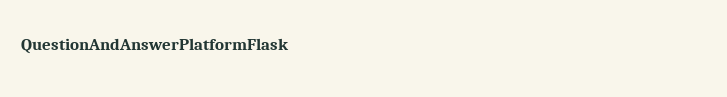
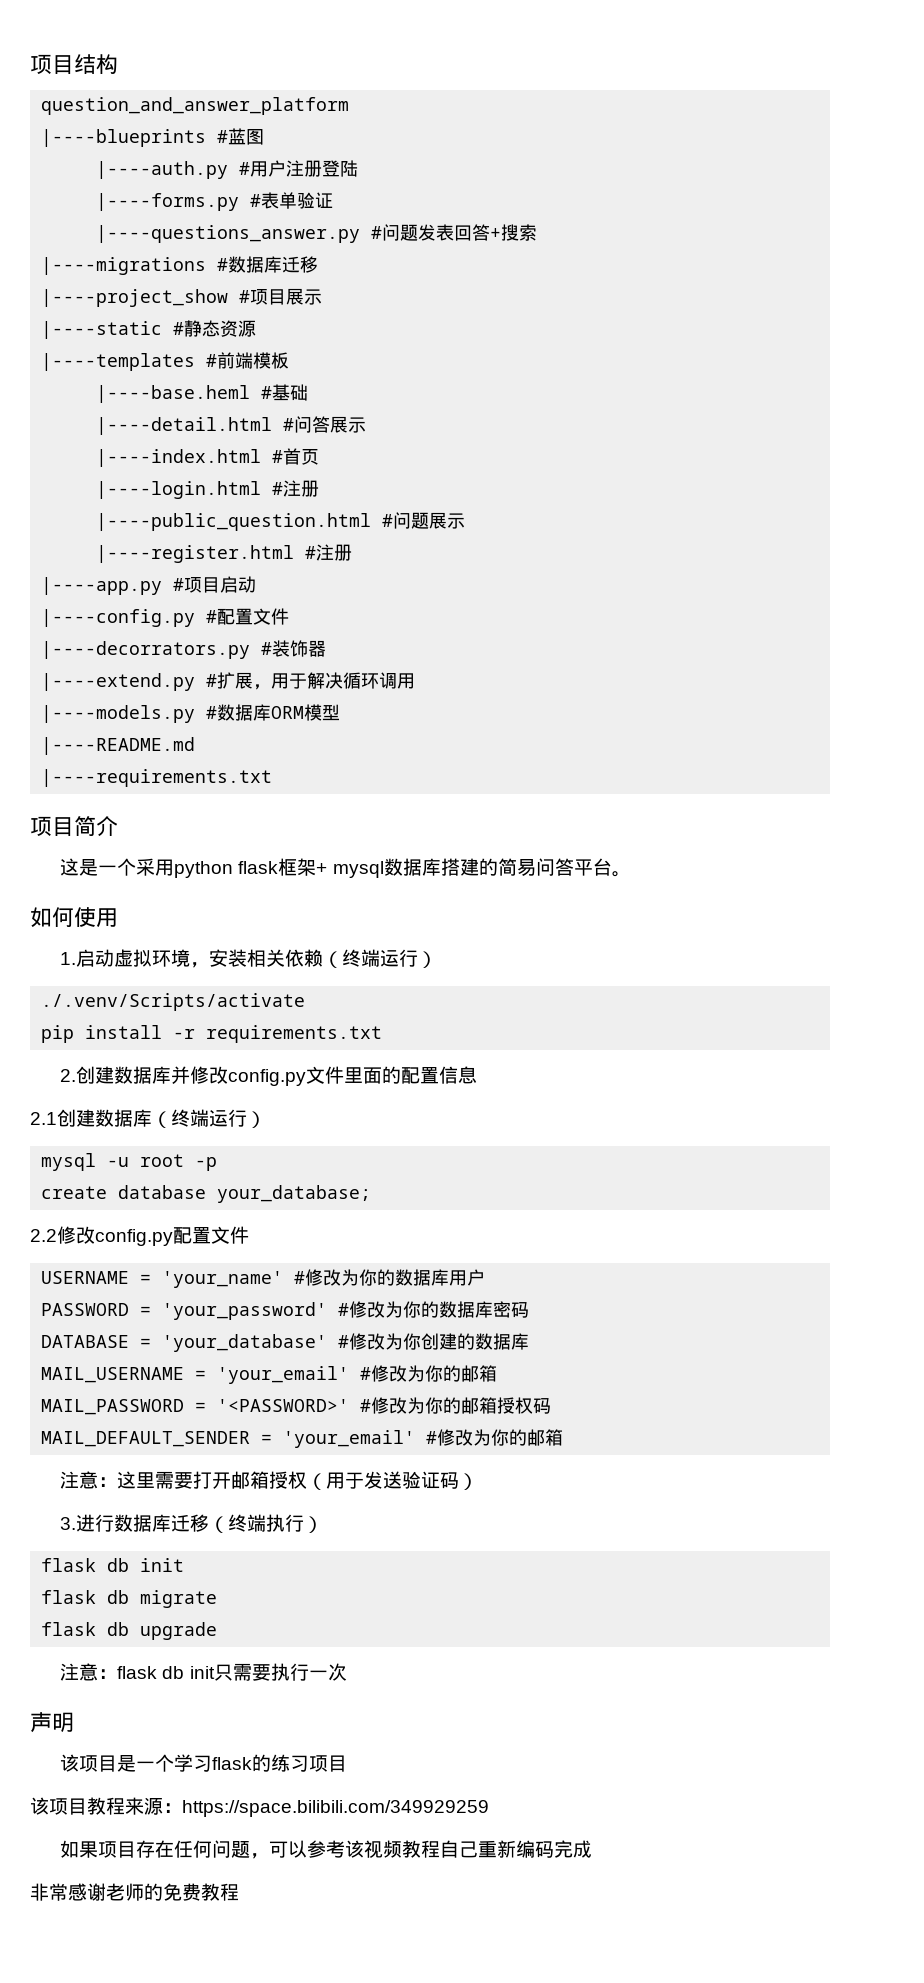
- QuestionAndAnswerPlatformFlask
+ 项目结构
+ question_and_answer_platform
+ |----blueprints #蓝图
+ |----auth.py #用户注册登陆
+ |----forms.py #表单验证
+ |----questions_answer.py #问题发表回答+搜索
+ |----migrations #数据库迁移
+ |----project_show #项目展示
+ |----static #静态资源
+ |----templates #前端模板
+ |----base.heml #基础
+ |----detail.html #问答展示
+ |----index.html #首页
+ |----login.html #注册
+ |----public_question.html #问题展示
+ |----register.html #注册
+ |----app.py #项目启动
+ |----config.py #配置文件
+ |----decorrators.py #装饰器
+ |----extend.py #扩展，用于解决循环调用
+ |----models.py #数据库ORM模型
+ |----README.md
+ |----requirements.txt
+ 项目简介
+ 这是一个采用python flask框架+ mysql数据库搭建的简易问答平台。
+ 如何使用
+ 1.启动虚拟环境，安装相关依赖（终端运行）
+ ./.venv/Scripts/activate
+ pip install -r requirements.txt
+ 2.创建数据库并修改config.py文件里面的配置信息
+ 2.1创建数据库（终端运行）
+ mysql -u root -p
+ create database your_database;
+ 2.2修改config.py配置文件
+ USERNAME = 'your_name' #修改为你的数据库用户
+ PASSWORD = 'your_password' #修改为你的数据库密码
+ DATABASE = 'your_database' #修改为你创建的数据库
+ MAIL_USERNAME = 'your_email' #修改为你的邮箱
+ MAIL_PASSWORD = '<PASSWORD>' #修改为你的邮箱授权码
+ MAIL_DEFAULT_SENDER = 'your_email' #修改为你的邮箱
+ 注意：这里需要打开邮箱授权（用于发送验证码）
+ 3.进行数据库迁移（终端执行）
+ flask db init
+ flask db migrate
+ flask db upgrade
+ 注意：flask db init只需要执行一次
+ 声明
+ 该项目是一个学习flask的练习项目
+ 该项目教程来源：https://space.bilibili.com/349929259
+ 如果项目存在任何问题，可以参考该视频教程自己重新编码完成
+ 非常感谢老师的免费教程

